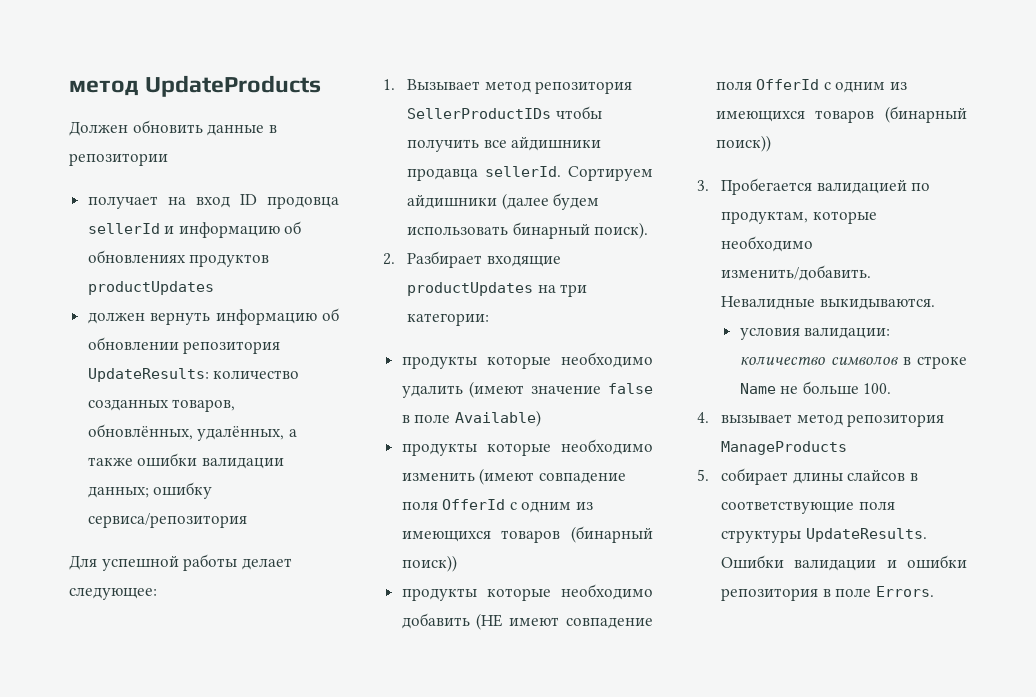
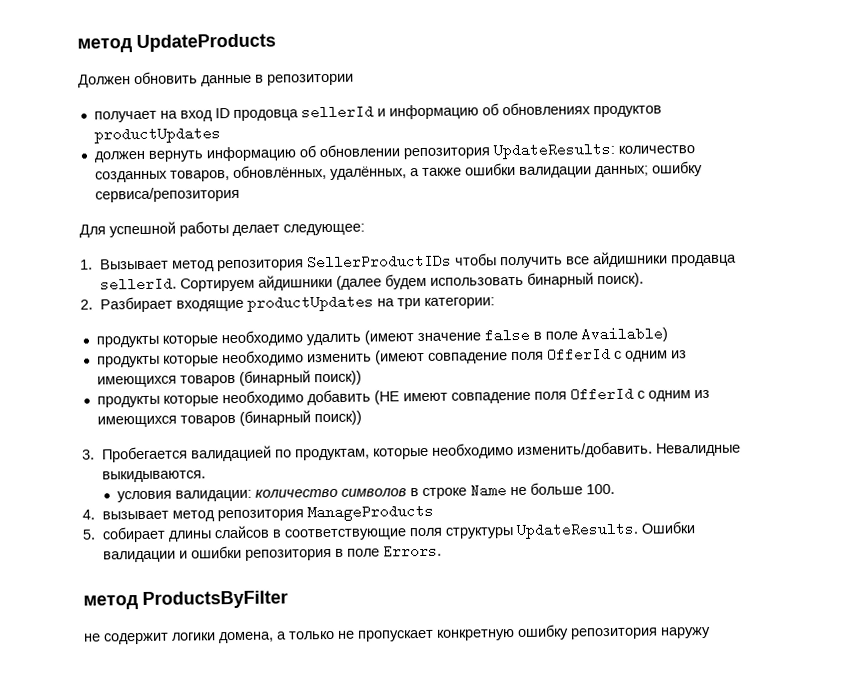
+ метод ProductsByFilter
+ не содержит логики домена, а только не пропускает конкретную ошибку репозитория наружу

